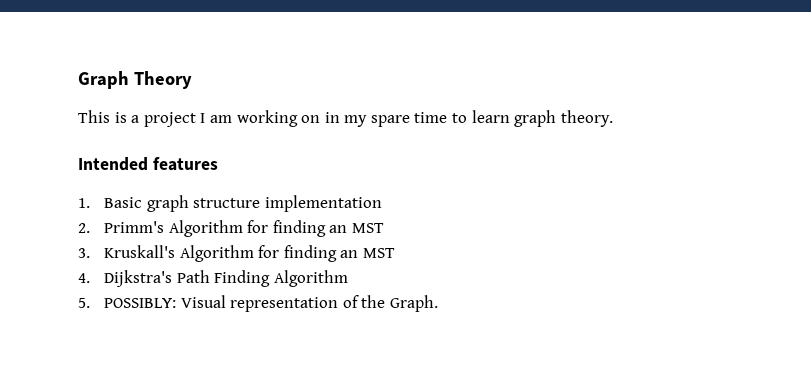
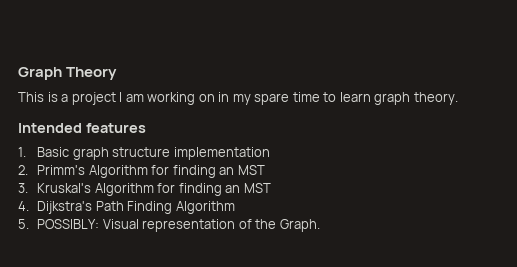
- 3. Kruskall's Algorithm for finding an MST
+ 3. Kruskal's Algorithm for finding an MST

